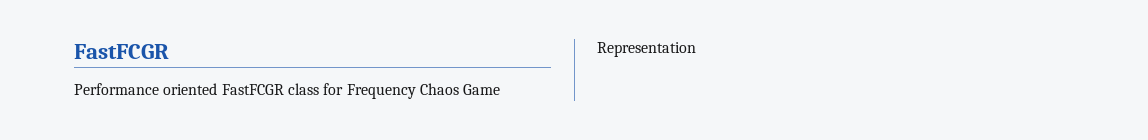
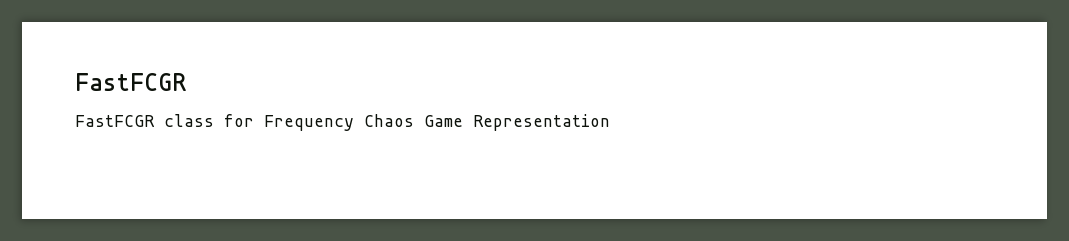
- Performance oriented FastFCGR class for Frequency Chaos Game Representation
+ FastFCGR class for Frequency Chaos Game Representation

